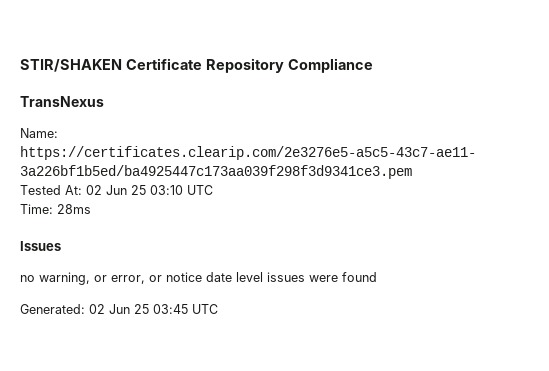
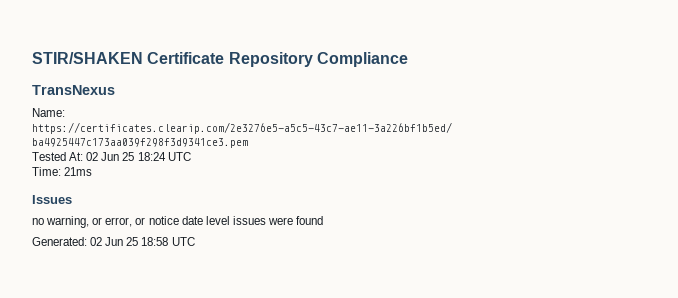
- Tested At: 02 Jun 25 03:10 UTC
+ Tested At: 02 Jun 25 18:24 UTC
- Time: 28ms
+ Time: 21ms
- Generated: 02 Jun 25 03:45 UTC
+ Generated: 02 Jun 25 18:58 UTC

